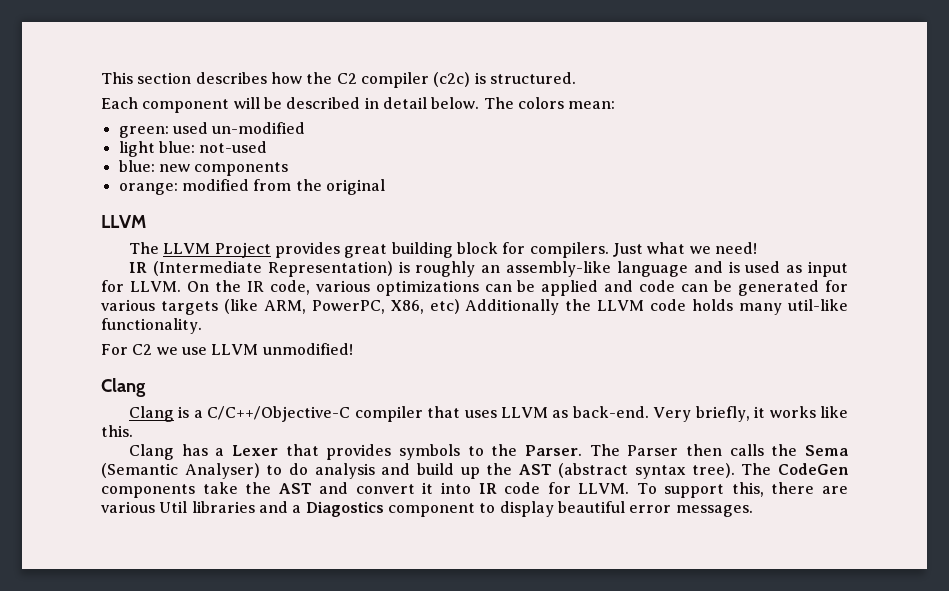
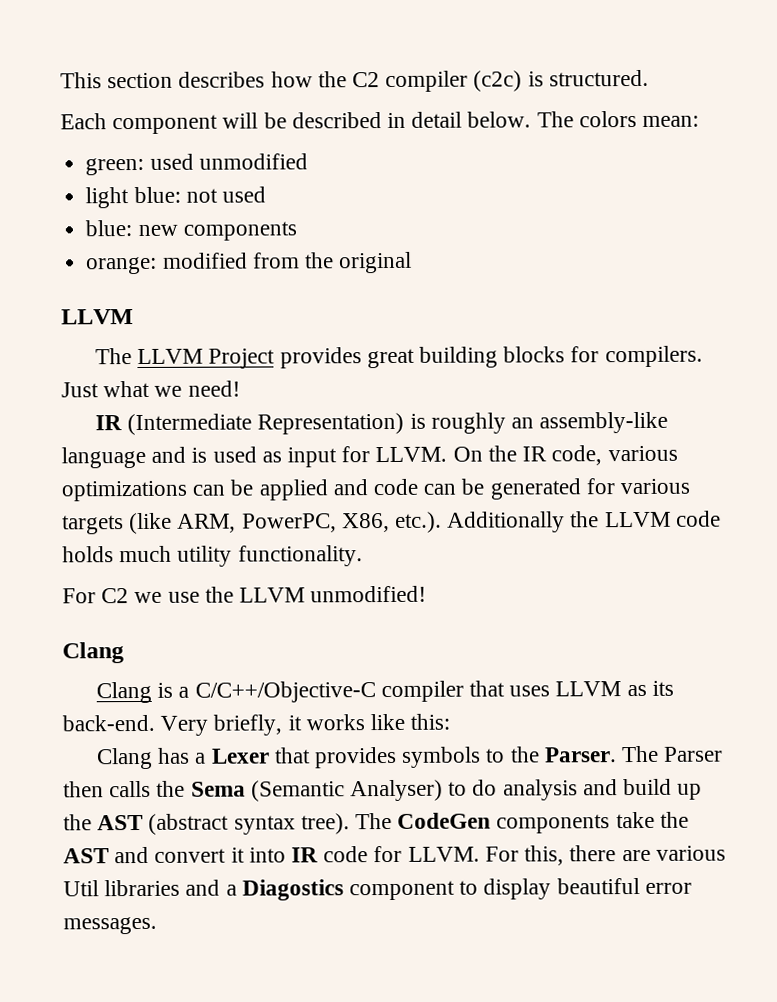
- green: used un-modified
+ green: used unmodified
- light blue: not-used
+ light blue: not used
- The LLVM Project provides great building block for compilers.
+ The LLVM Project provides great building blocks for compilers.
- On the IR code, various optimizations can be applied and code can be generated for various targets (like ARM, PowerPC, X86, etc) Additionally the LLVM code holds many util-like functionality.
+ On the IR code, various optimizations can be applied and code can be generated for various targets (like ARM, PowerPC, X86, etc.). Additionally the LLVM code holds much utility functionality.
- For C2 we use LLVM unmodified!
+ For C2 we use the LLVM unmodified!
- Clang is a C/C++/Objective-C compiler that uses LLVM as back-end.
+ Clang is a C/C++/Objective-C compiler that uses LLVM as its back-end.
- Very briefly, it works like this.
+ Very briefly, it works like this:
- To support this, there are various Util libraries and a Diagostics component to display beautiful error messages.
+ For this, there are various Util libraries and a Diagostics component to display beautiful error messages.

